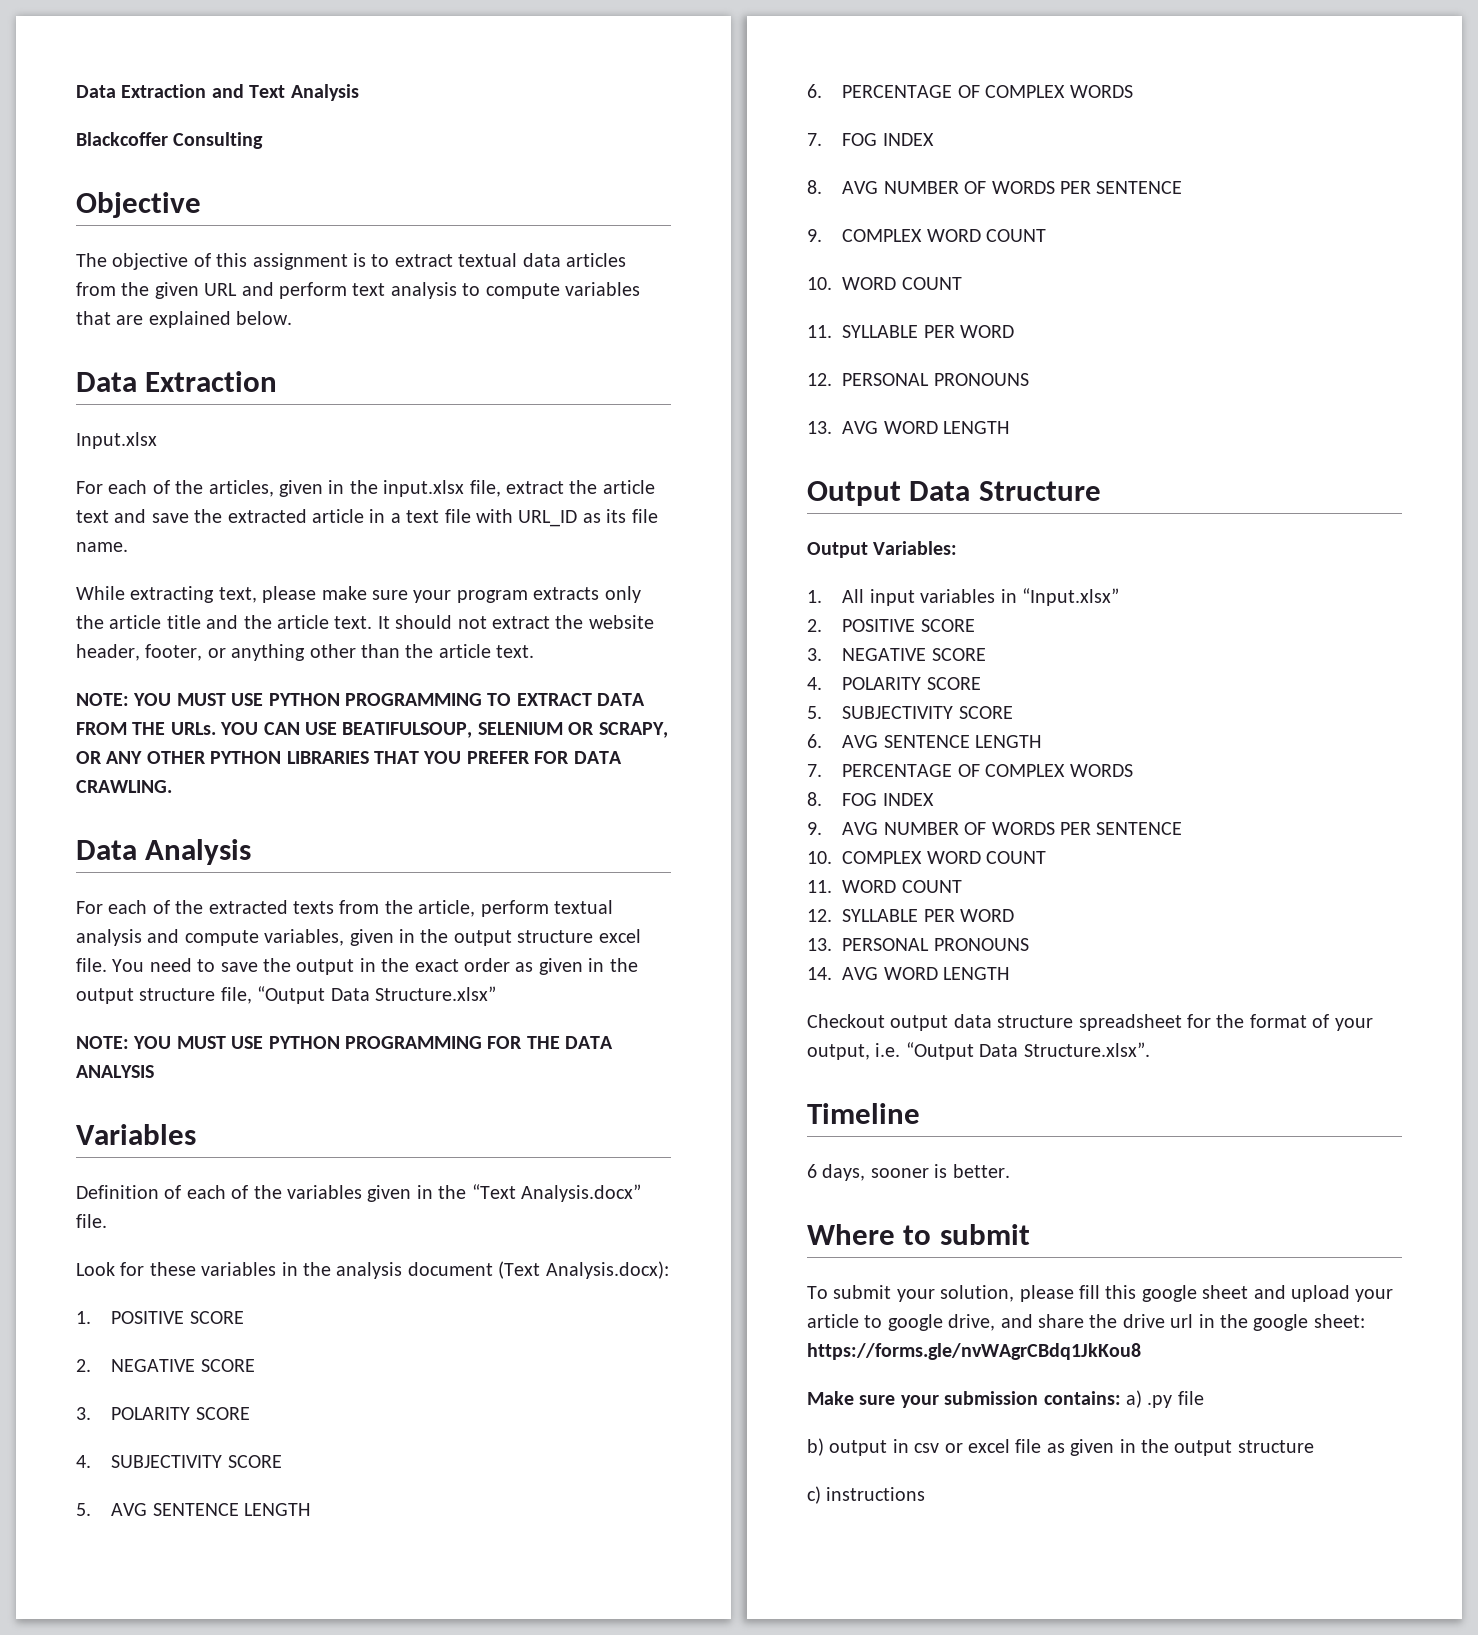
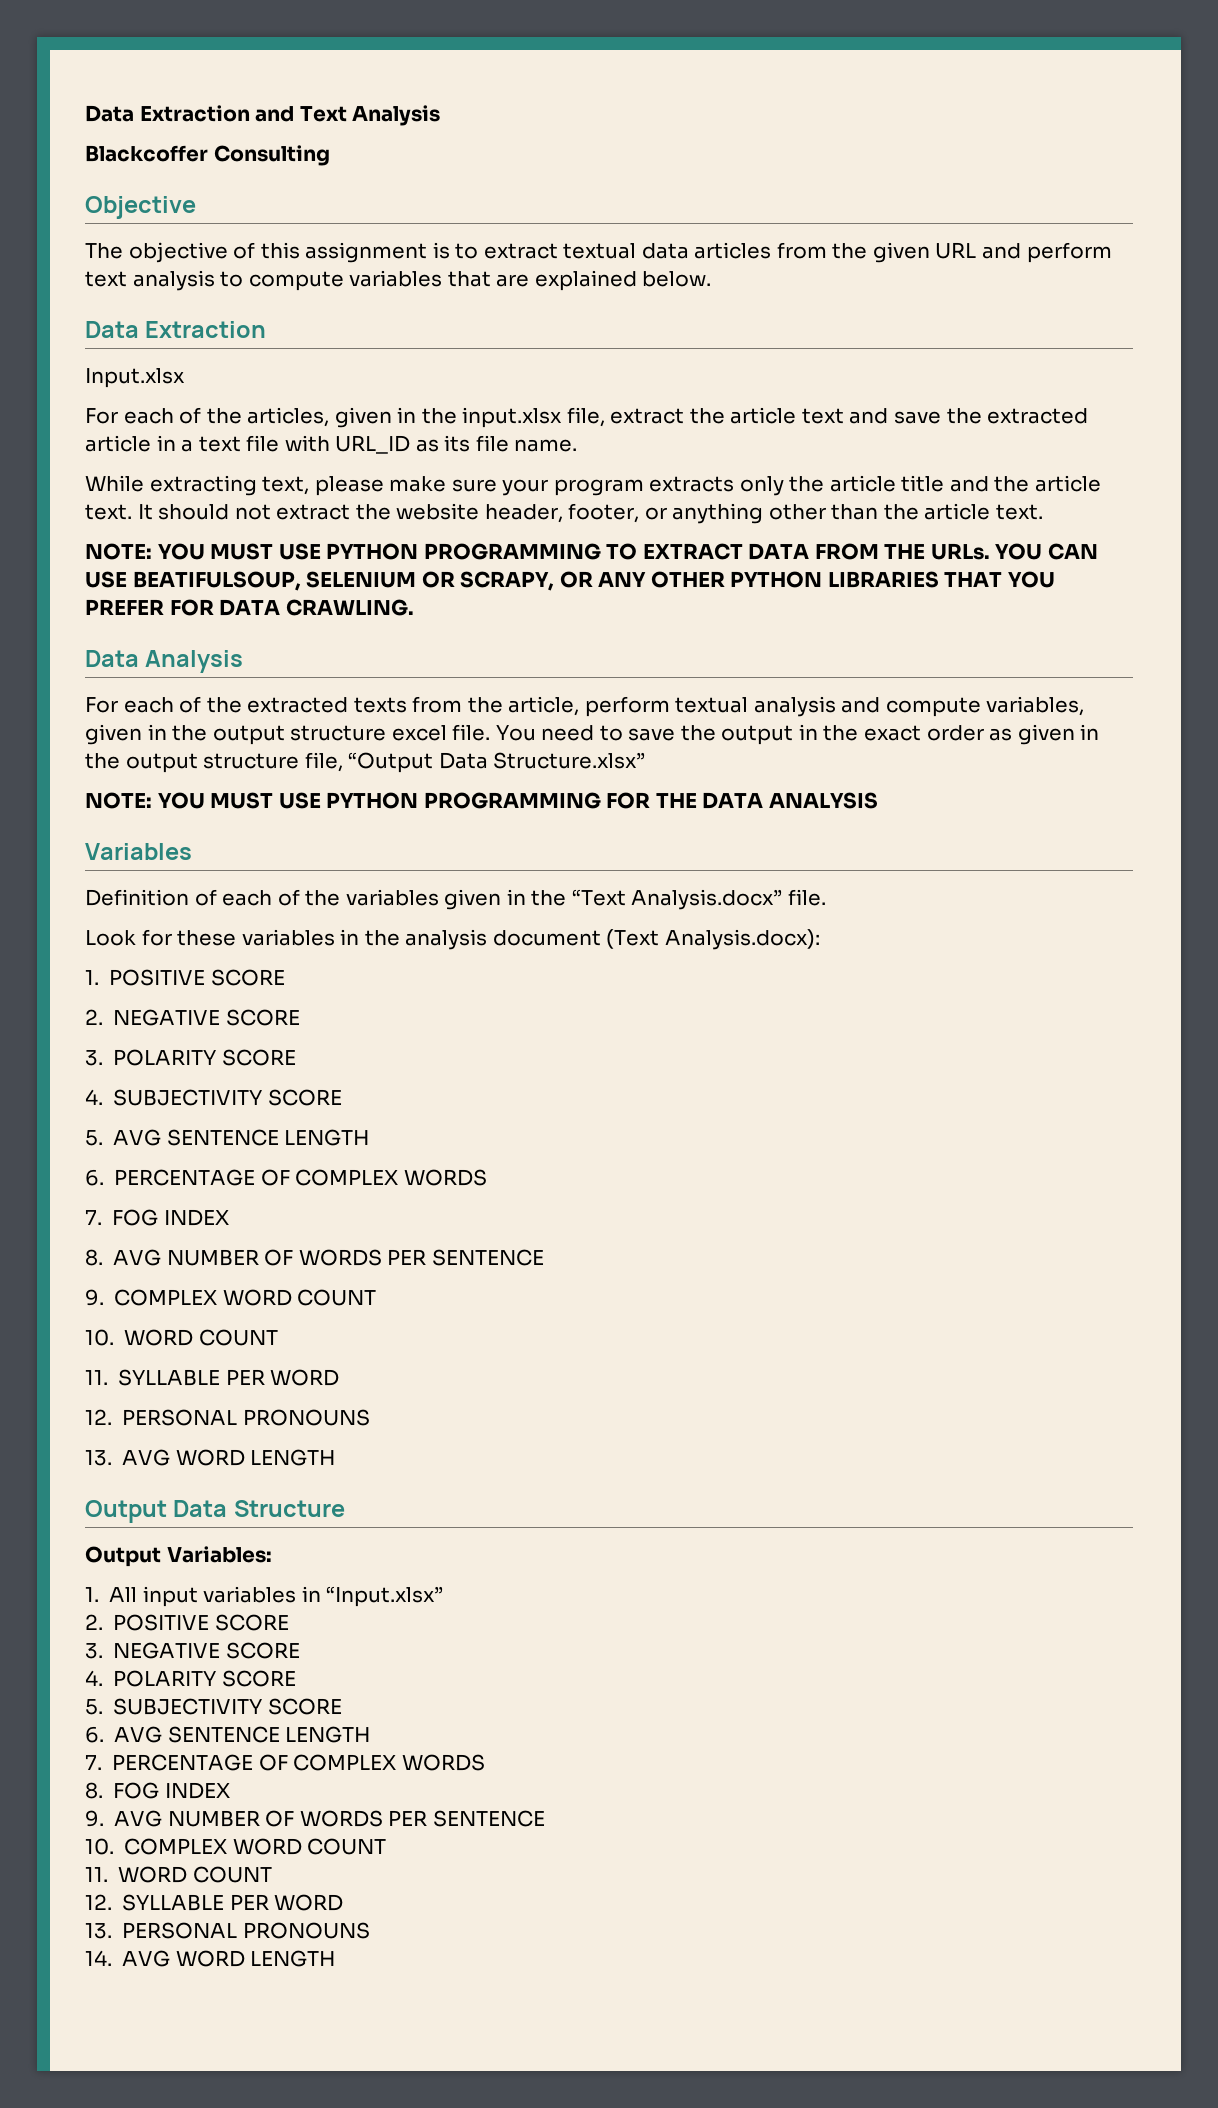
- Checkout output data structure spreadsheet for the format of your output, i.e. “Output Data Structure.xlsx”.
- Timeline
- 6 days, sooner is better.
- Where to submit
- To submit your solution, please fill this google sheet and upload your article to google drive, and share the drive url in the google sheet: https://forms.gle/nvWAgrCBdq1JkKou8
- Make sure your submission contains: a) .py file
- b) output in csv or excel file as given in the output structure
- c) instructions

